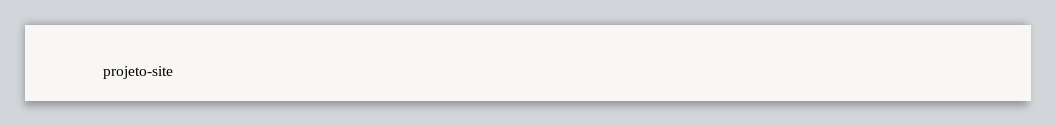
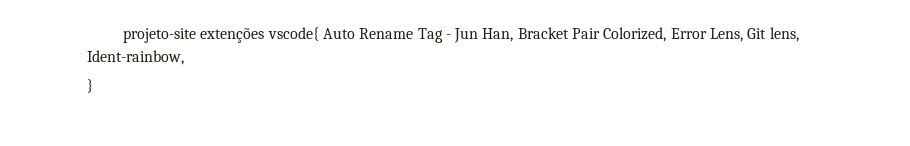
- projeto-site
+ projeto-site extenções vscode{ Auto Rename Tag - Jun Han, Bracket Pair Colorized, Error Lens, Git lens, Ident-rainbow,
+ }

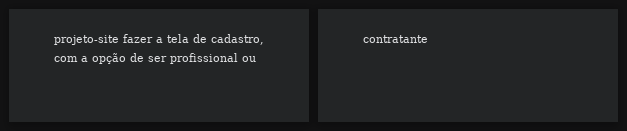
- projeto-site extenções vscode{ Auto Rename Tag - Jun Han, Bracket Pair Colorized, Error Lens, Git lens, Ident-rainbow,
- }
+ projeto-site fazer a tela de cadastro, com a opção de ser profissional ou contratante

